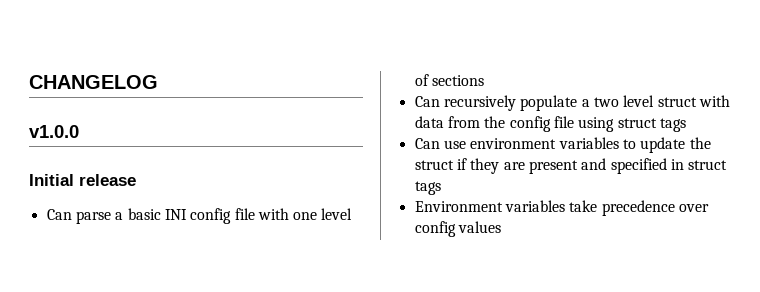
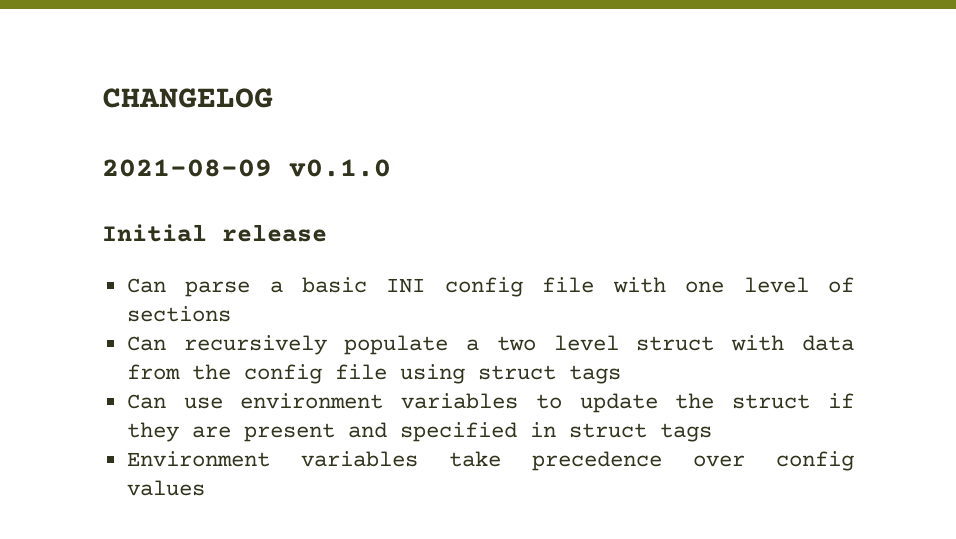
- v1.0.0
+ 2021-08-09 v0.1.0

